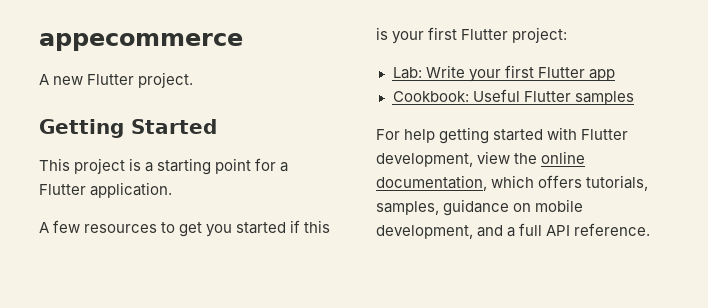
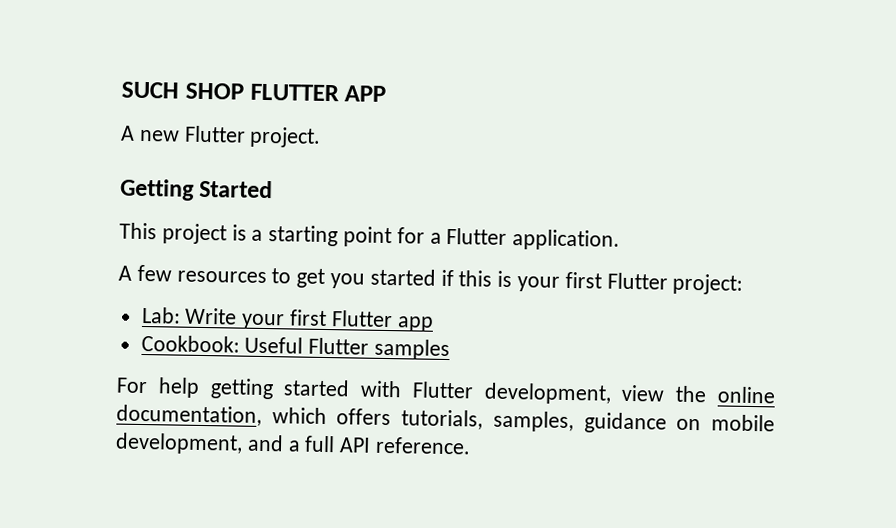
- appecommerce
+ SUCH SHOP FLUTTER APP

